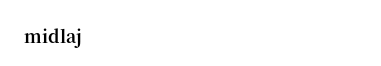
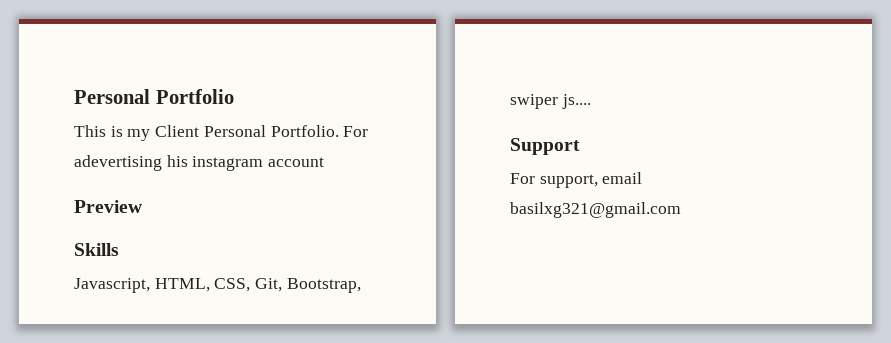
- midlaj
+ Personal Portfolio
+ This is my Client Personal Portfolio. For adevertising his instagram account
+ Preview
+ Skills
+ Javascript, HTML, CSS, Git, Bootstrap, swiper js....
+ Support
+ For support, email basilxg321@gmail.com

